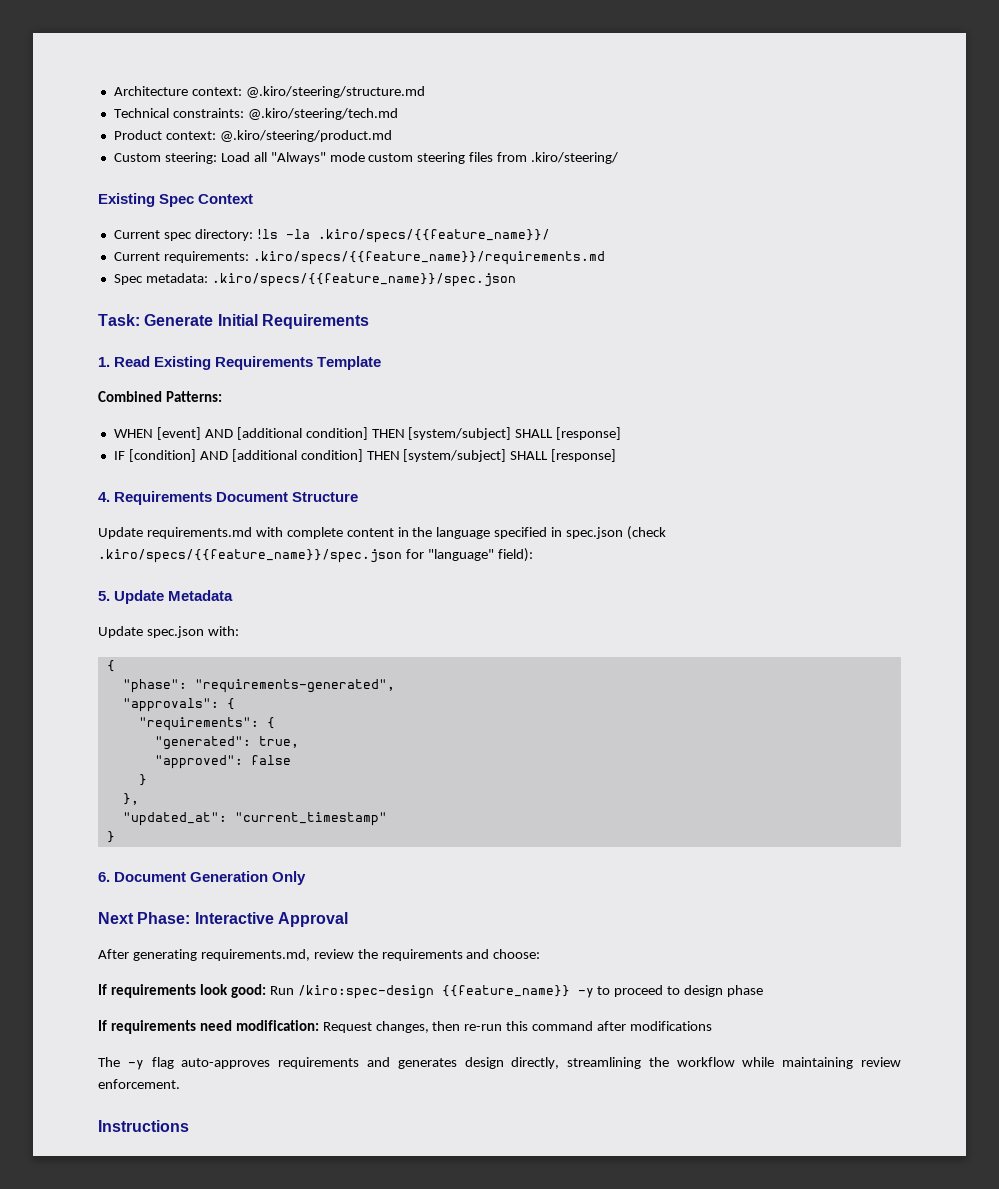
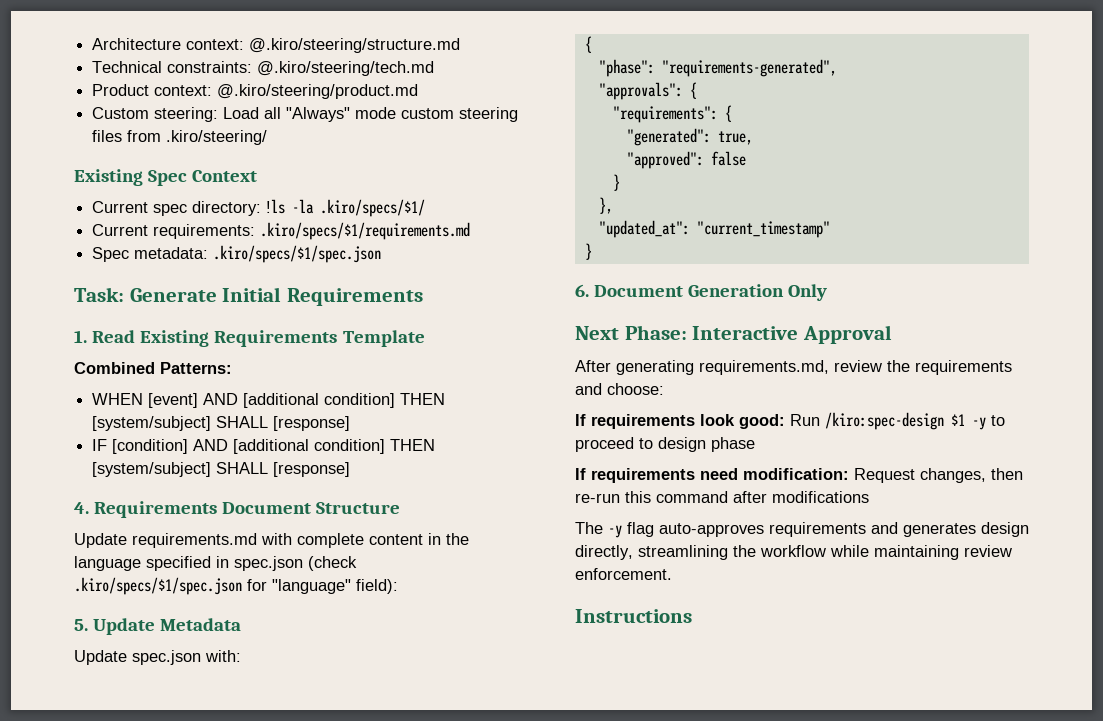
- Current spec directory: !ls -la .kiro/specs/{{feature_name}}/
+ Current spec directory: !ls -la .kiro/specs/$1/
- Current requirements: .kiro/specs/{{feature_name}}/requirements.md
+ Current requirements: .kiro/specs/$1/requirements.md
- Spec metadata: .kiro/specs/{{feature_name}}/spec.json
+ Spec metadata: .kiro/specs/$1/spec.json
- Update requirements.md with complete content in the language specified in spec.json (check .kiro/specs/{{feature_name}}/spec.json for "language" field):
+ Update requirements.md with complete content in the language specified in spec.json (check .kiro/specs/$1/spec.json for "language" field):
- If requirements look good: Run /kiro:spec-design {{feature_name}} -y to proceed to design phase
+ If requirements look good: Run /kiro:spec-design $1 -y to proceed to design phase

